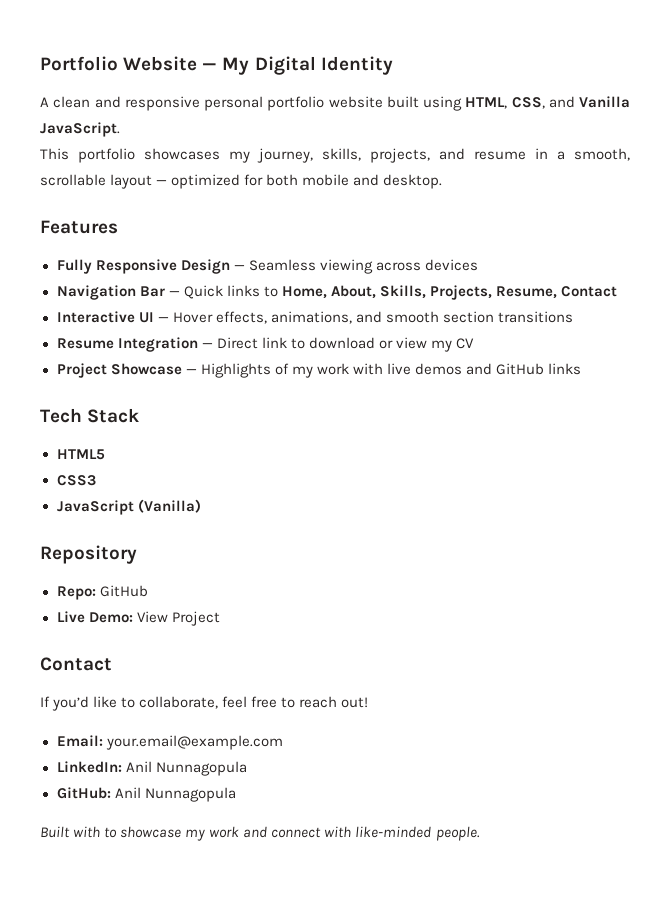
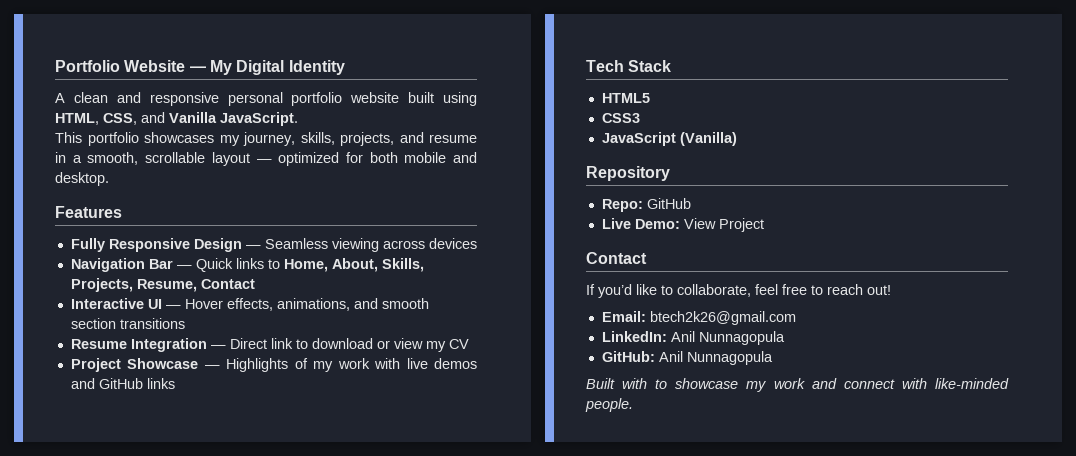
- Email: your.email@example.com
+ Email: btech2k26@gmail.com

